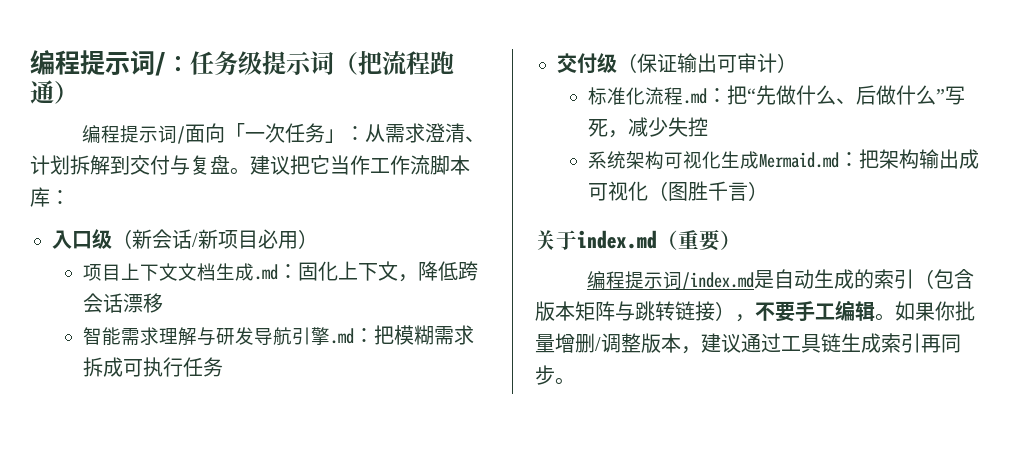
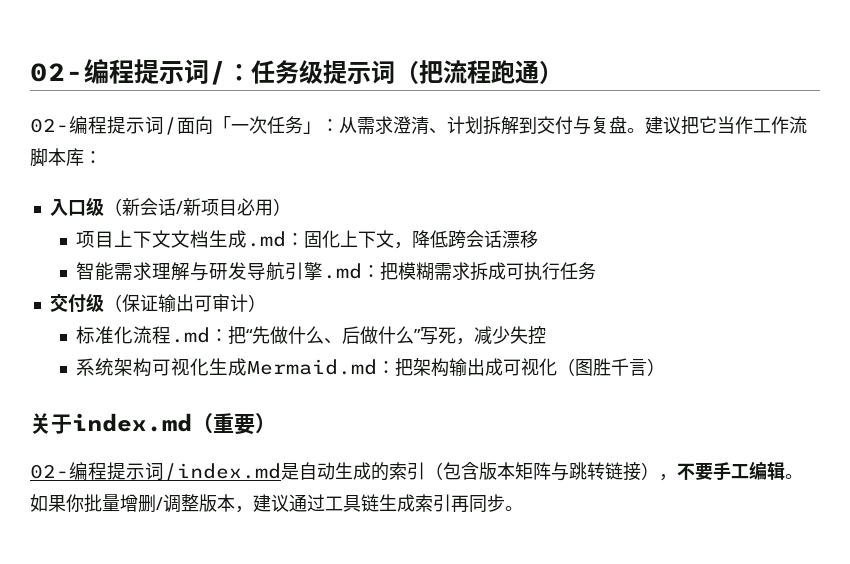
- 编程提示词/：任务级提示词（把流程跑通）
+ 02-编程提示词/：任务级提示词（把流程跑通）
- 编程提示词/面向「一次任务」：从需求澄清、计划拆解到交付与复盘。
+ 02-编程提示词/面向「一次任务」：从需求澄清、计划拆解到交付与复盘。
- 编程提示词/index.md是自动生成的索引（包含版本矩阵与跳转链接），不要手工编辑。
+ 02-编程提示词/index.md是自动生成的索引（包含版本矩阵与跳转链接），不要手工编辑。

